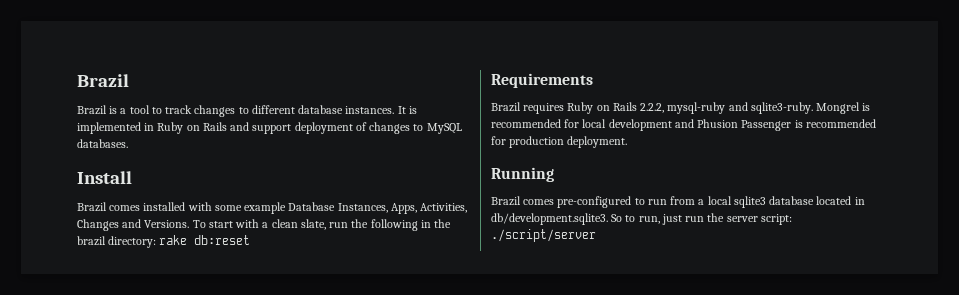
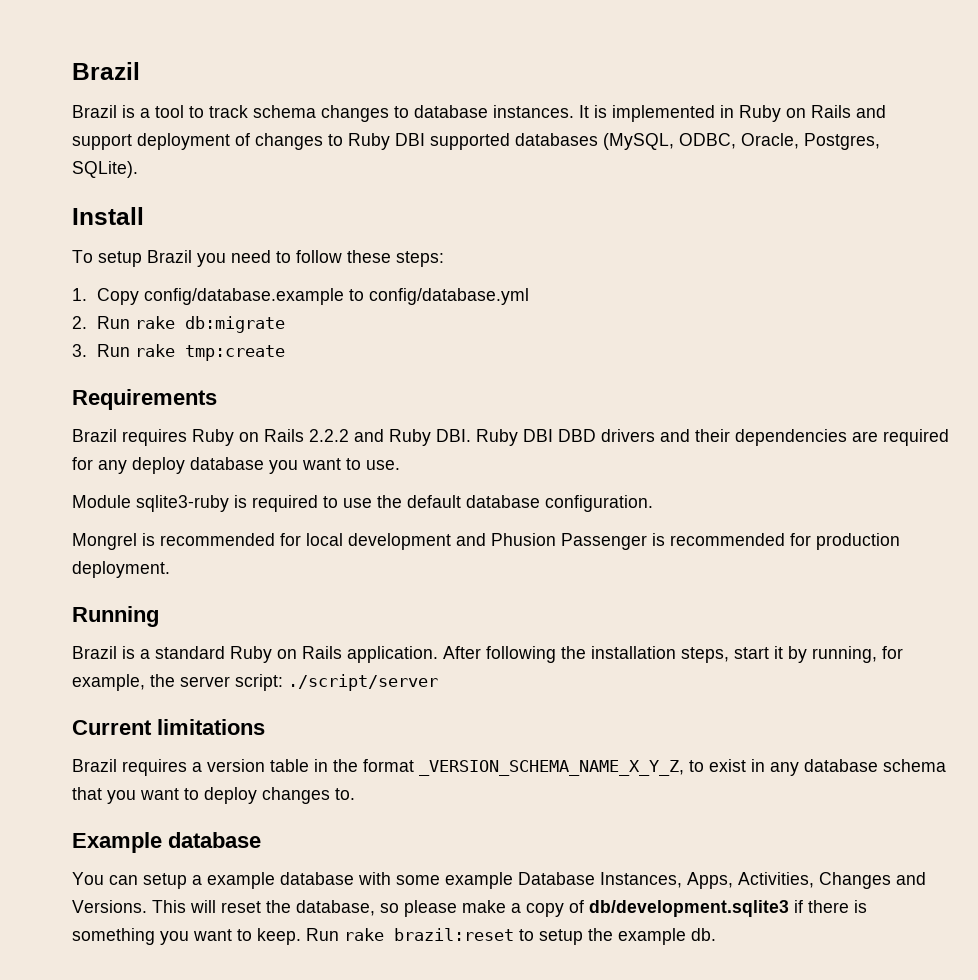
- Brazil is a tool to track changes to different database instances.
+ Brazil is a tool to track schema changes to database instances.
- It is implemented in Ruby on Rails and support deployment of changes to MySQL databases.
+ It is implemented in Ruby on Rails and support deployment of changes to Ruby DBI supported databases (MySQL, ODBC, Oracle, Postgres, SQLite).
  Install
- Brazil comes installed with some example Database Instances, Apps, Activities, Changes and Versions. To start with a clean slate, run the following in the brazil directory: rake db:reset
+ To setup Brazil you need to follow these steps:
+ 1. Copy config/database.example to config/database.yml
+ 2. Run rake db:migrate
+ 3. Run rake tmp:create
- Brazil requires Ruby on Rails 2.2.2, mysql-ruby and sqlite3-ruby. Mongrel is recommended for local development and Phusion Passenger is recommended for production deployment.
+ Brazil requires Ruby on Rails 2.2.2 and Ruby DBI. Ruby DBI DBD drivers and their dependencies are required for any deploy database you want to use.
+ Module sqlite3-ruby is required to use the default database configuration.
+ Mongrel is recommended for local development and Phusion Passenger is recommended for production deployment.
- Brazil comes pre-configured to run from a local sqlite3 database located in db/development.sqlite3. So to run, just run the server script: ./script/server
+ Brazil is a standard Ruby on Rails application. After following the installation steps, start it by running, for example, the server script: ./script/server
+ Current limitations
+ Brazil requires a version table in the format _VERSION_SCHEMA_NAME_X_Y_Z, to exist in any database schema that you want to deploy changes to.
+ Example database
+ You can setup a example database with some example Database Instances, Apps, Activities, Changes and Versions. This will reset the database, so please make a copy of db/development.sqlite3 if there is something you want to keep. Run rake brazil:reset to setup the example db.

